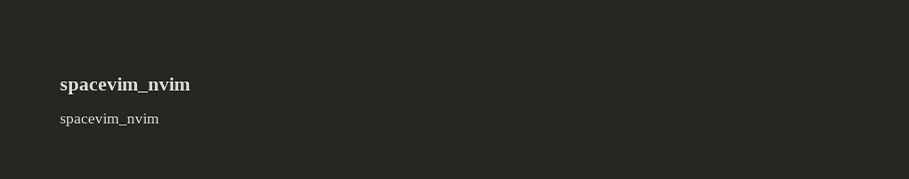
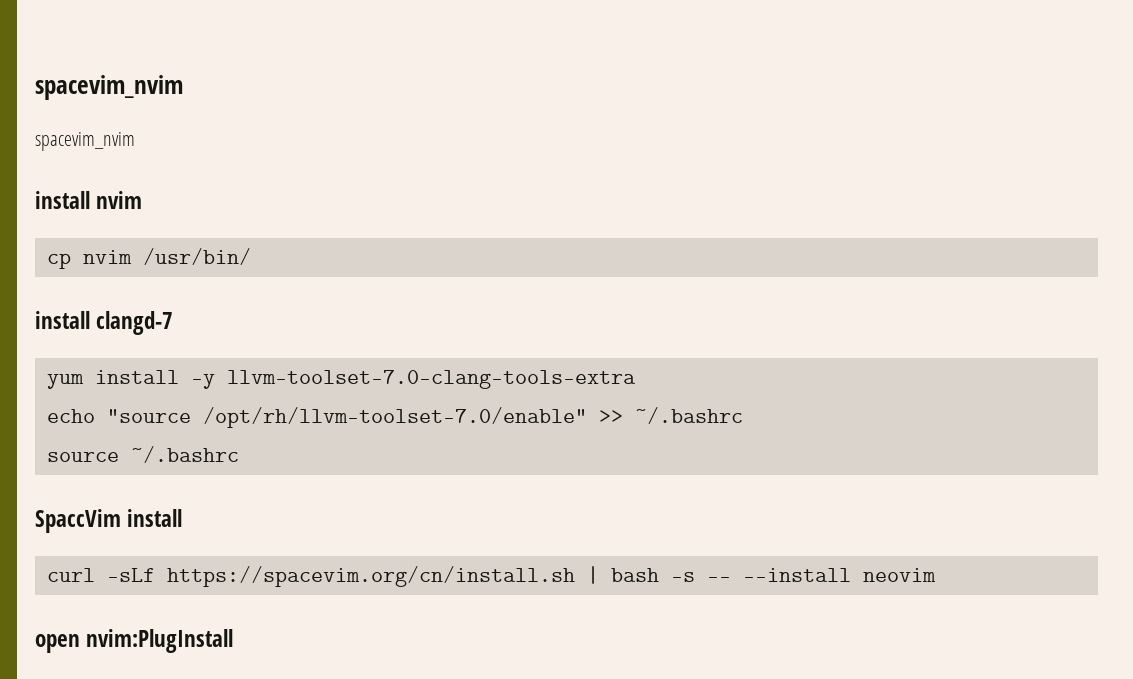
+ install nvim
+ cp nvim /usr/bin/
+ install clangd-7
+ yum install -y llvm-toolset-7.0-clang-tools-extra
+ echo "source /opt/rh/llvm-toolset-7.0/enable" >> ~/.bashrc
+ source ~/.bashrc
+ SpaccVim install
+ curl -sLf https://spacevim.org/cn/install.sh | bash -s -- --install neovim
+ open nvim:PlugInstall

